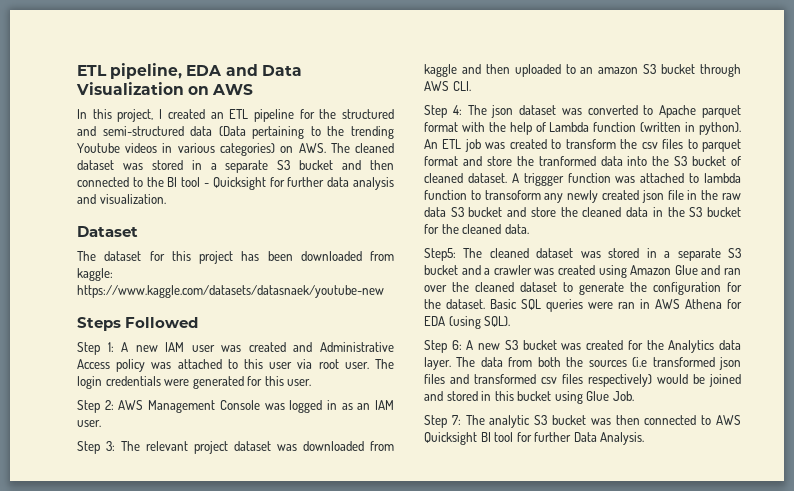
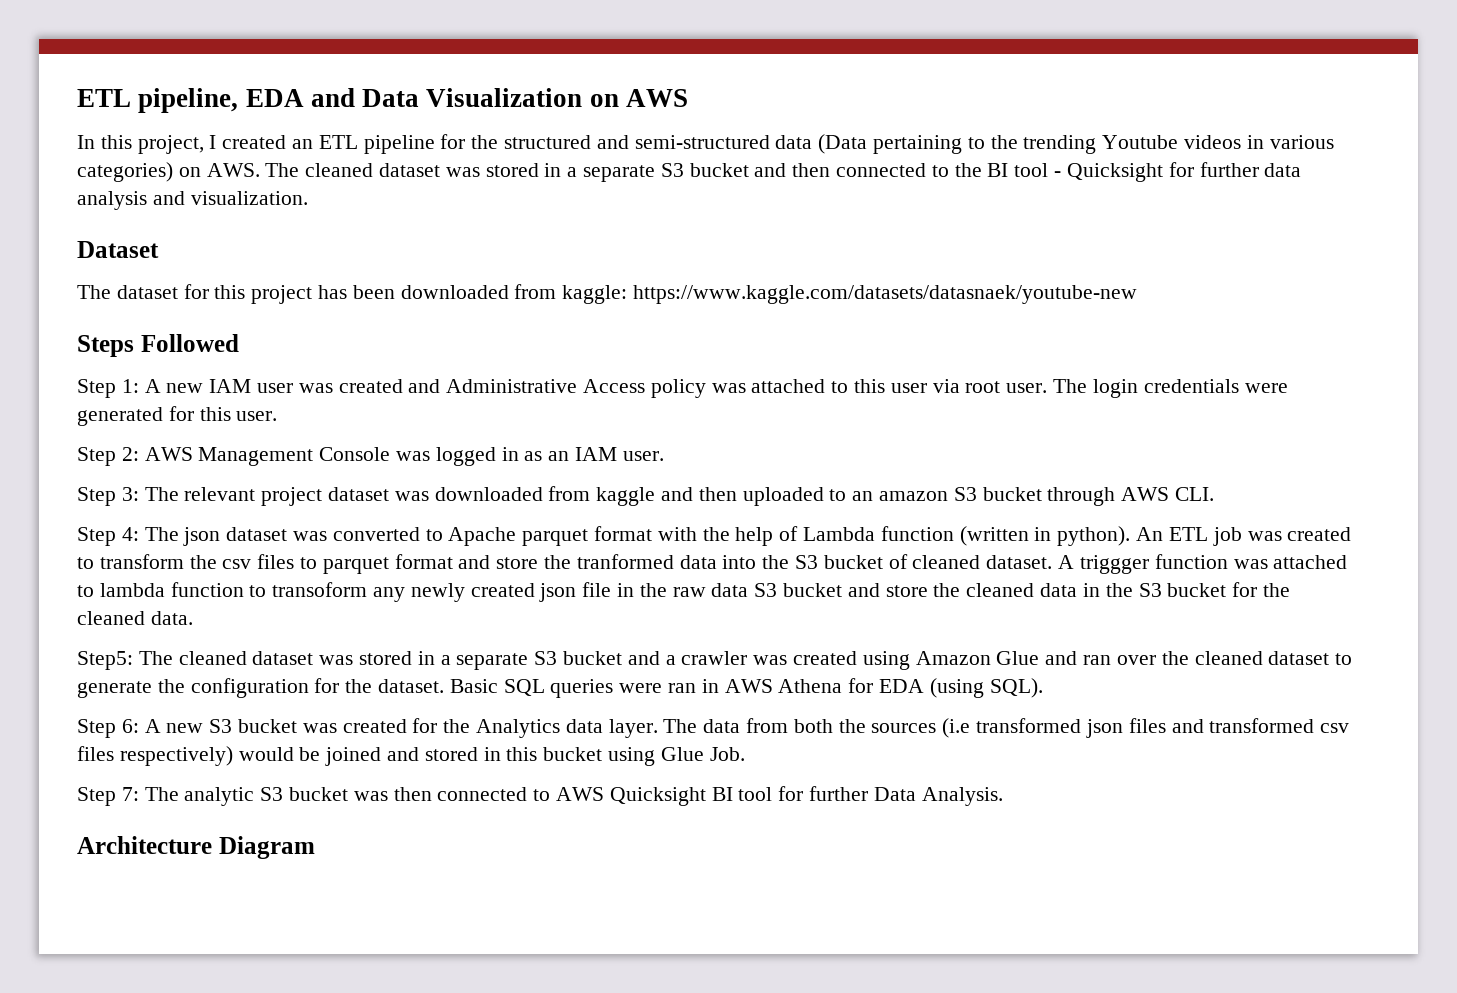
+ Architecture Diagram

